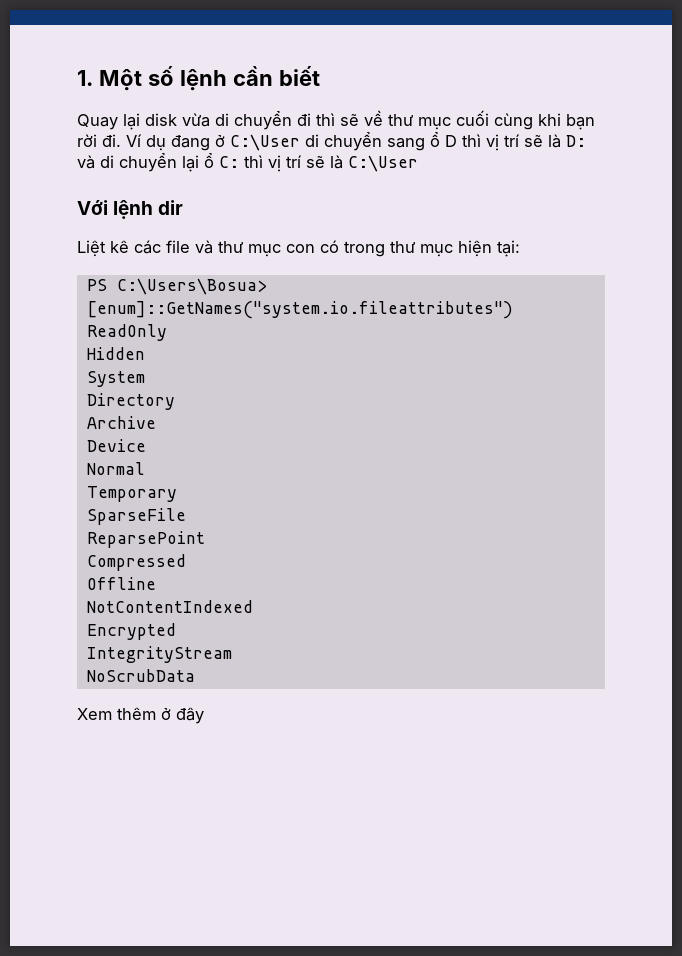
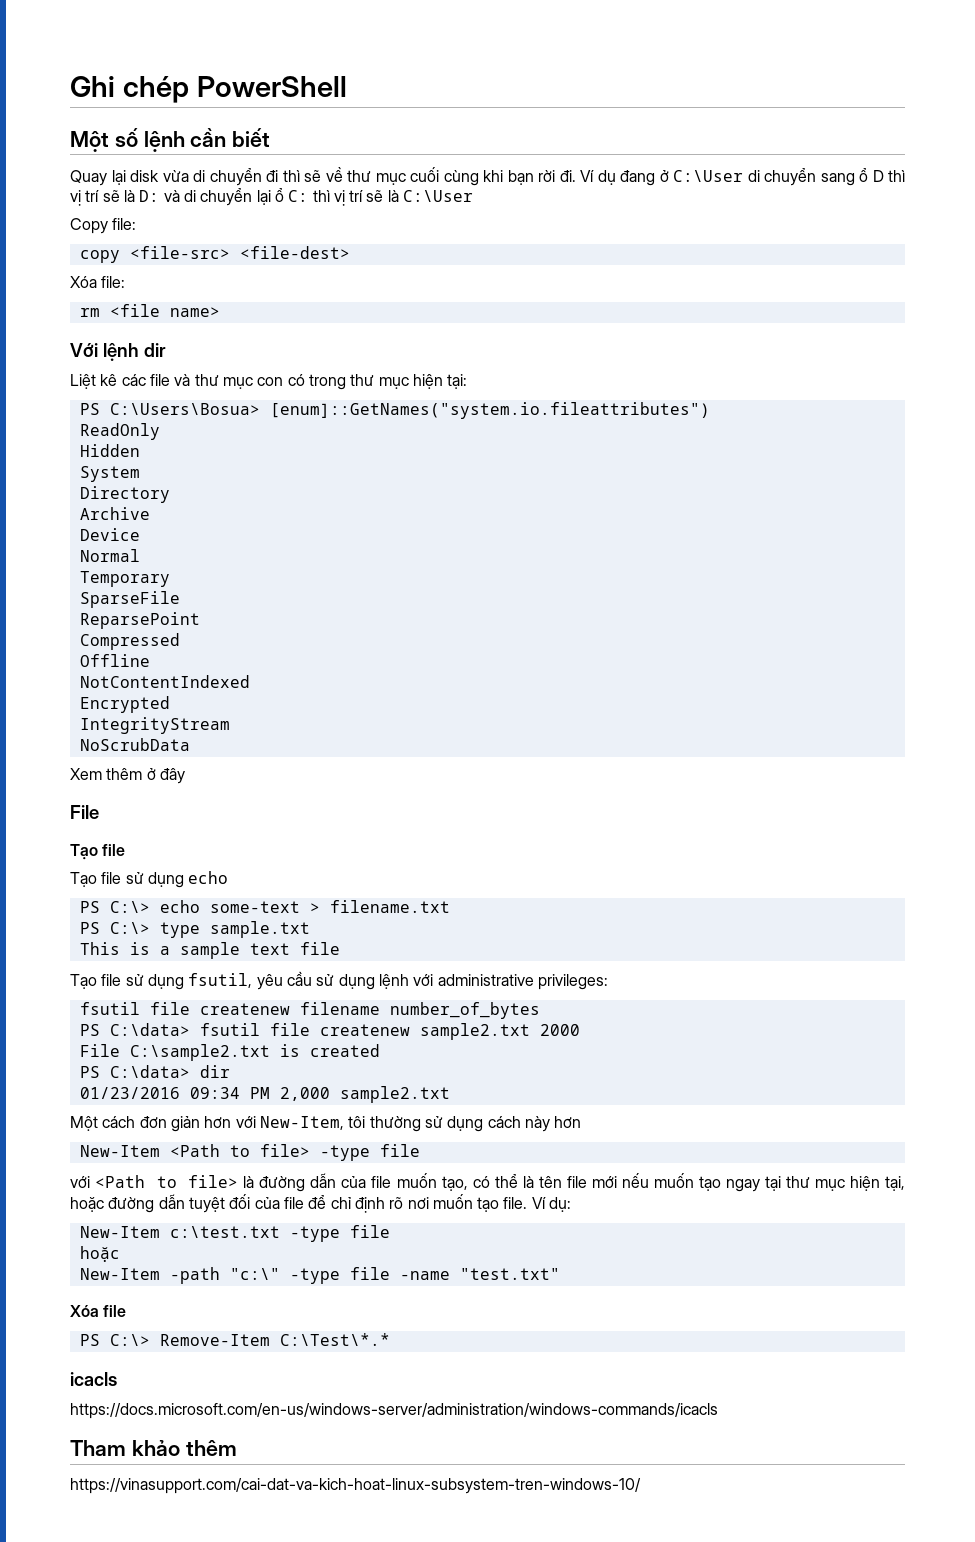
- 1. Một số lệnh cần biết
+ Ghi chép PowerShell
+ Một số lệnh cần biết
+ Copy file:
+ copy <file-src> <file-dest>
+ Xóa file:
+ rm <file name>
  Xem thêm ở đây
+ File
+ Tạo file
+ Tạo file sử dụng echo
+ PS C:\> echo some-text > filename.txt
+ PS C:\> type sample.txt
+ This is a sample text file
+ Tạo file sử dụng fsutil, yêu cầu sử dụng lệnh với administrative privileges:
+ fsutil file createnew filename number_of_bytes
+ PS C:\data> fsutil file createnew sample2.txt 2000
+ File C:\sample2.txt is created
+ PS C:\data> dir
+ 01/23/2016 09:34 PM 2,000 sample2.txt
+ Một cách đơn giản hơn với New-Item, tôi thường sử dụng cách này hơn
+ New-Item <Path to file> -type file
+ với <Path to file> là đường dẫn của file muốn tạo, có thể là tên file mới nếu muốn tạo ngay tại thư mục hiện tại, hoặc đường dẫn tuyệt đối của file để chỉ định rõ nơi muốn tạo file. Ví dụ:
+ New-Item c:\test.txt -type file
+ hoặc
+ New-Item -path "c:\" -type file -name "test.txt"
+ Xóa file
+ PS C:\> Remove-Item C:\Test\*.*
+ icacls
+ https://docs.microsoft.com/en-us/windows-server/administration/windows-commands/icacls
+ Tham khảo thêm
+ https://vinasupport.com/cai-dat-va-kich-hoat-linux-subsystem-tren-windows-10/

